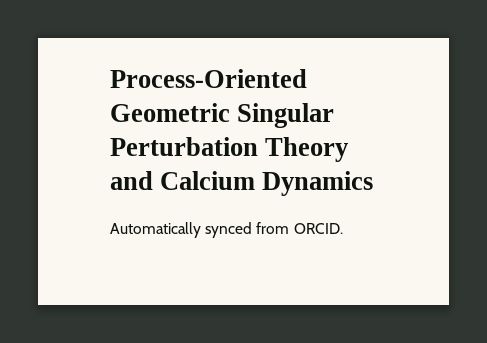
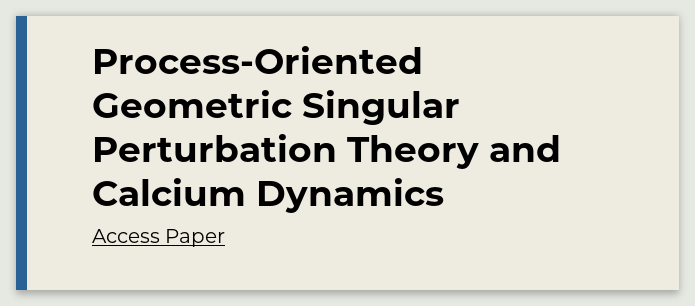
- Automatically synced from ORCID.
+ Access Paper

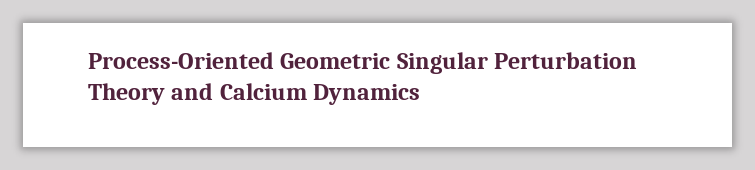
- Access Paper

